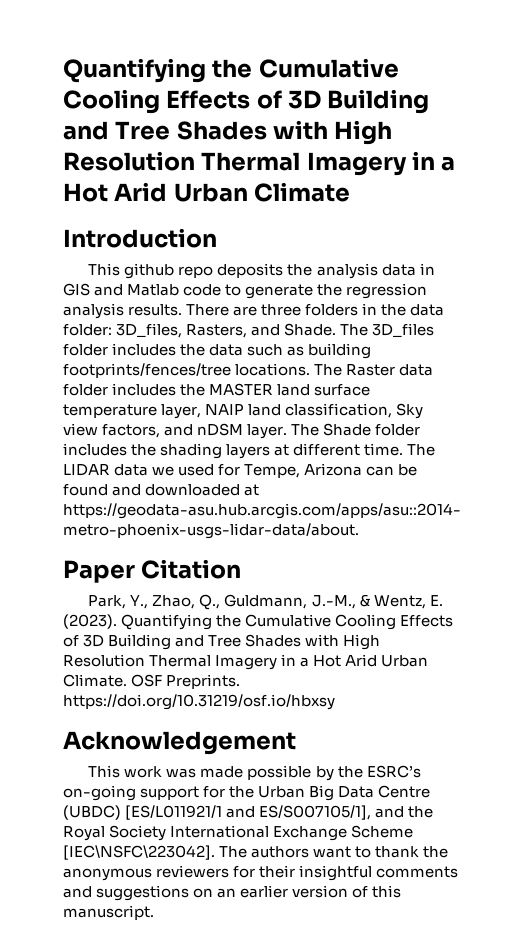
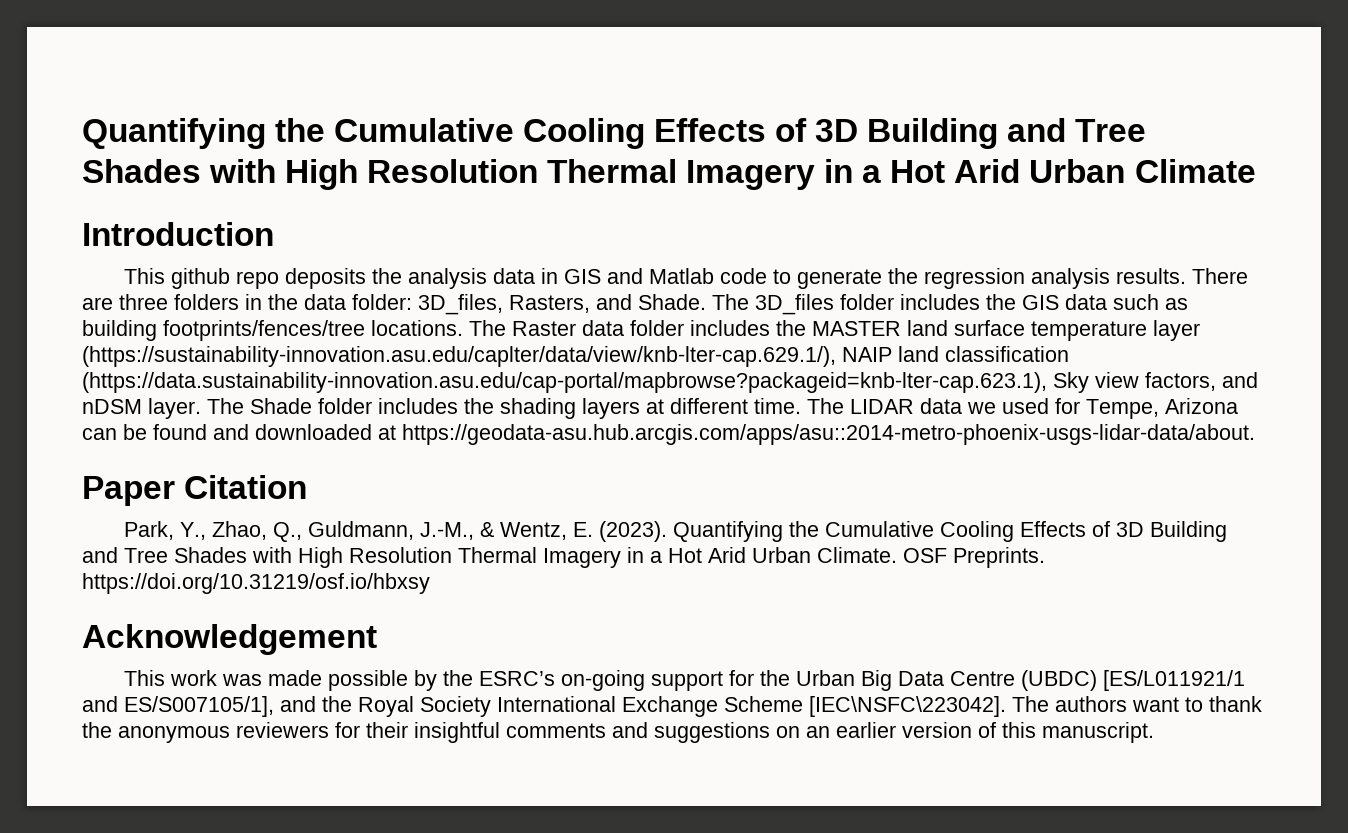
- The 3D_files folder includes the data such as building footprints/fences/tree locations.
+ The 3D_files folder includes the GIS data such as building footprints/fences/tree locations.
- The Raster data folder includes the MASTER land surface temperature layer, NAIP land classification, Sky view factors, and nDSM layer.
+ The Raster data folder includes the MASTER land surface temperature layer (https://sustainability-innovation.asu.edu/caplter/data/view/knb-lter-cap.629.1/), NAIP land classification (https://data.sustainability-innovation.asu.edu/cap-portal/mapbrowse?packageid=knb-lter-cap.623.1), Sky view factors, and nDSM layer.

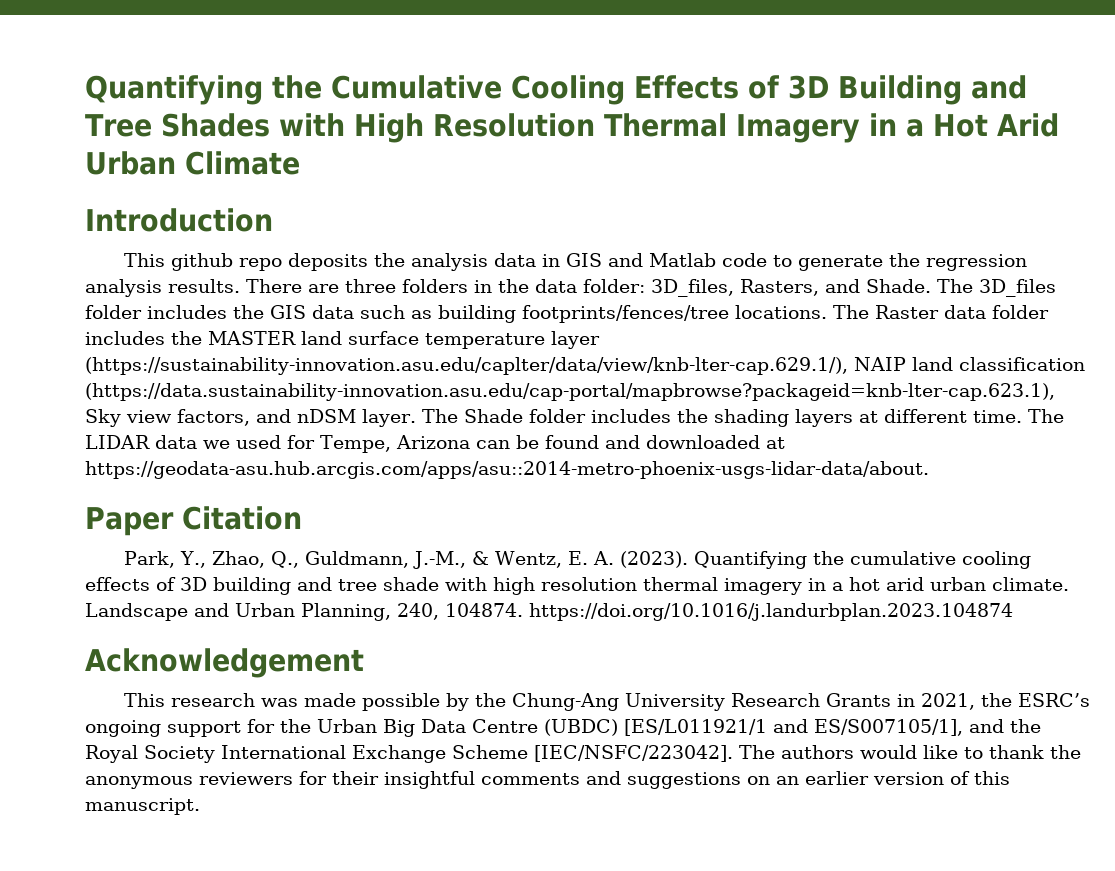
- Park, Y., Zhao, Q., Guldmann, J.-M., & Wentz, E. (2023).
+ Park, Y., Zhao, Q., Guldmann, J.-M., & Wentz, E. A. (2023).
- Quantifying the Cumulative Cooling Effects of 3D Building and Tree Shades with High Resolution Thermal Imagery in a Hot Arid Urban Climate. OSF Preprints. https://doi.org/10.31219/osf.io/hbxsy
+ Quantifying the cumulative cooling effects of 3D building and tree shade with high resolution thermal imagery in a hot arid urban climate. Landscape and Urban Planning, 240, 104874. https://doi.org/10.1016/j.landurbplan.2023.104874
- This work was made possible by the ESRC’s on-going support for the Urban Big Data Centre (UBDC) [ES/L011921/1 and ES/S007105/1], and the Royal Society International Exchange Scheme [IEC\NSFC\223042].
+ This research was made possible by the Chung-Ang University Research Grants in 2021, the ESRC’s ongoing support for the Urban Big Data Centre (UBDC) [ES/L011921/1 and ES/S007105/1], and the Royal Society International Exchange Scheme [IEC/NSFC/223042].
- The authors want to thank the anonymous reviewers for their insightful comments and suggestions on an earlier version of this manuscript.
+ The authors would like to thank the anonymous reviewers for their insightful comments and suggestions on an earlier version of this manuscript.

